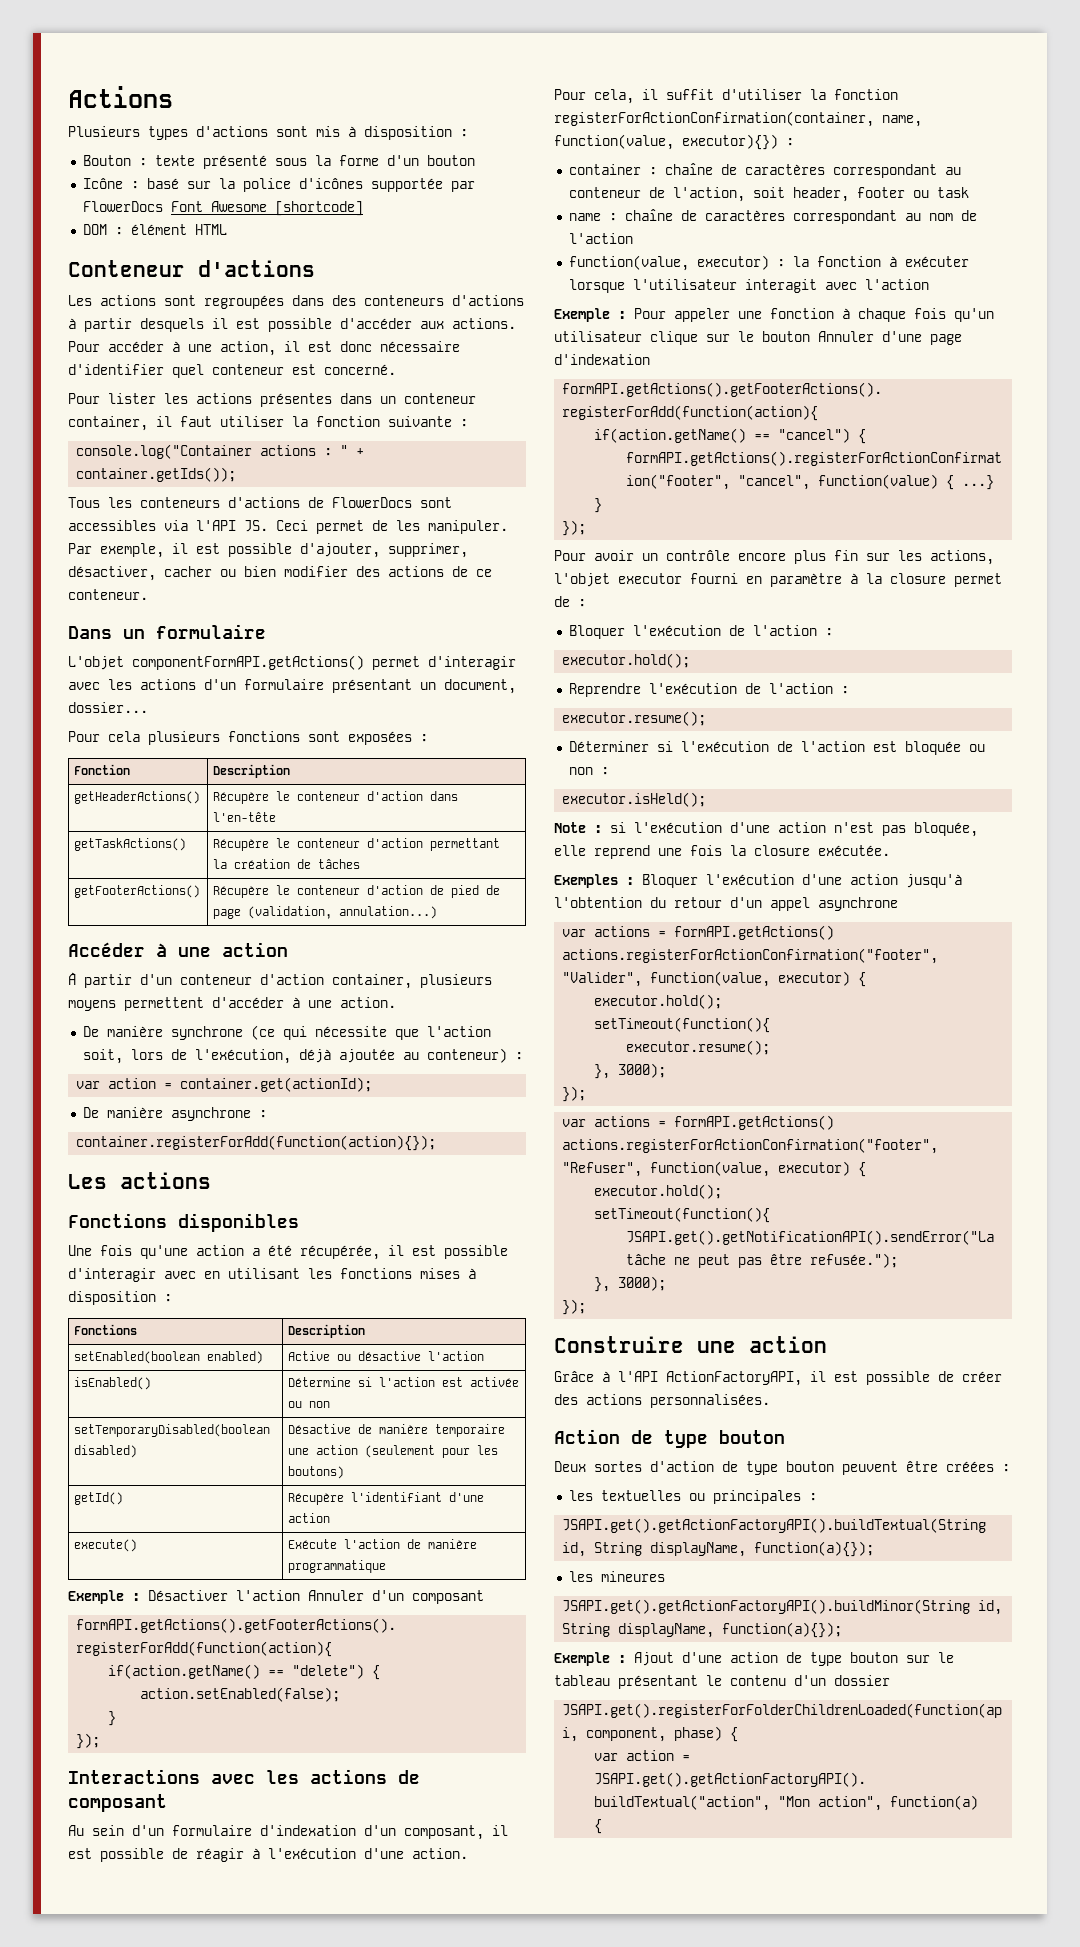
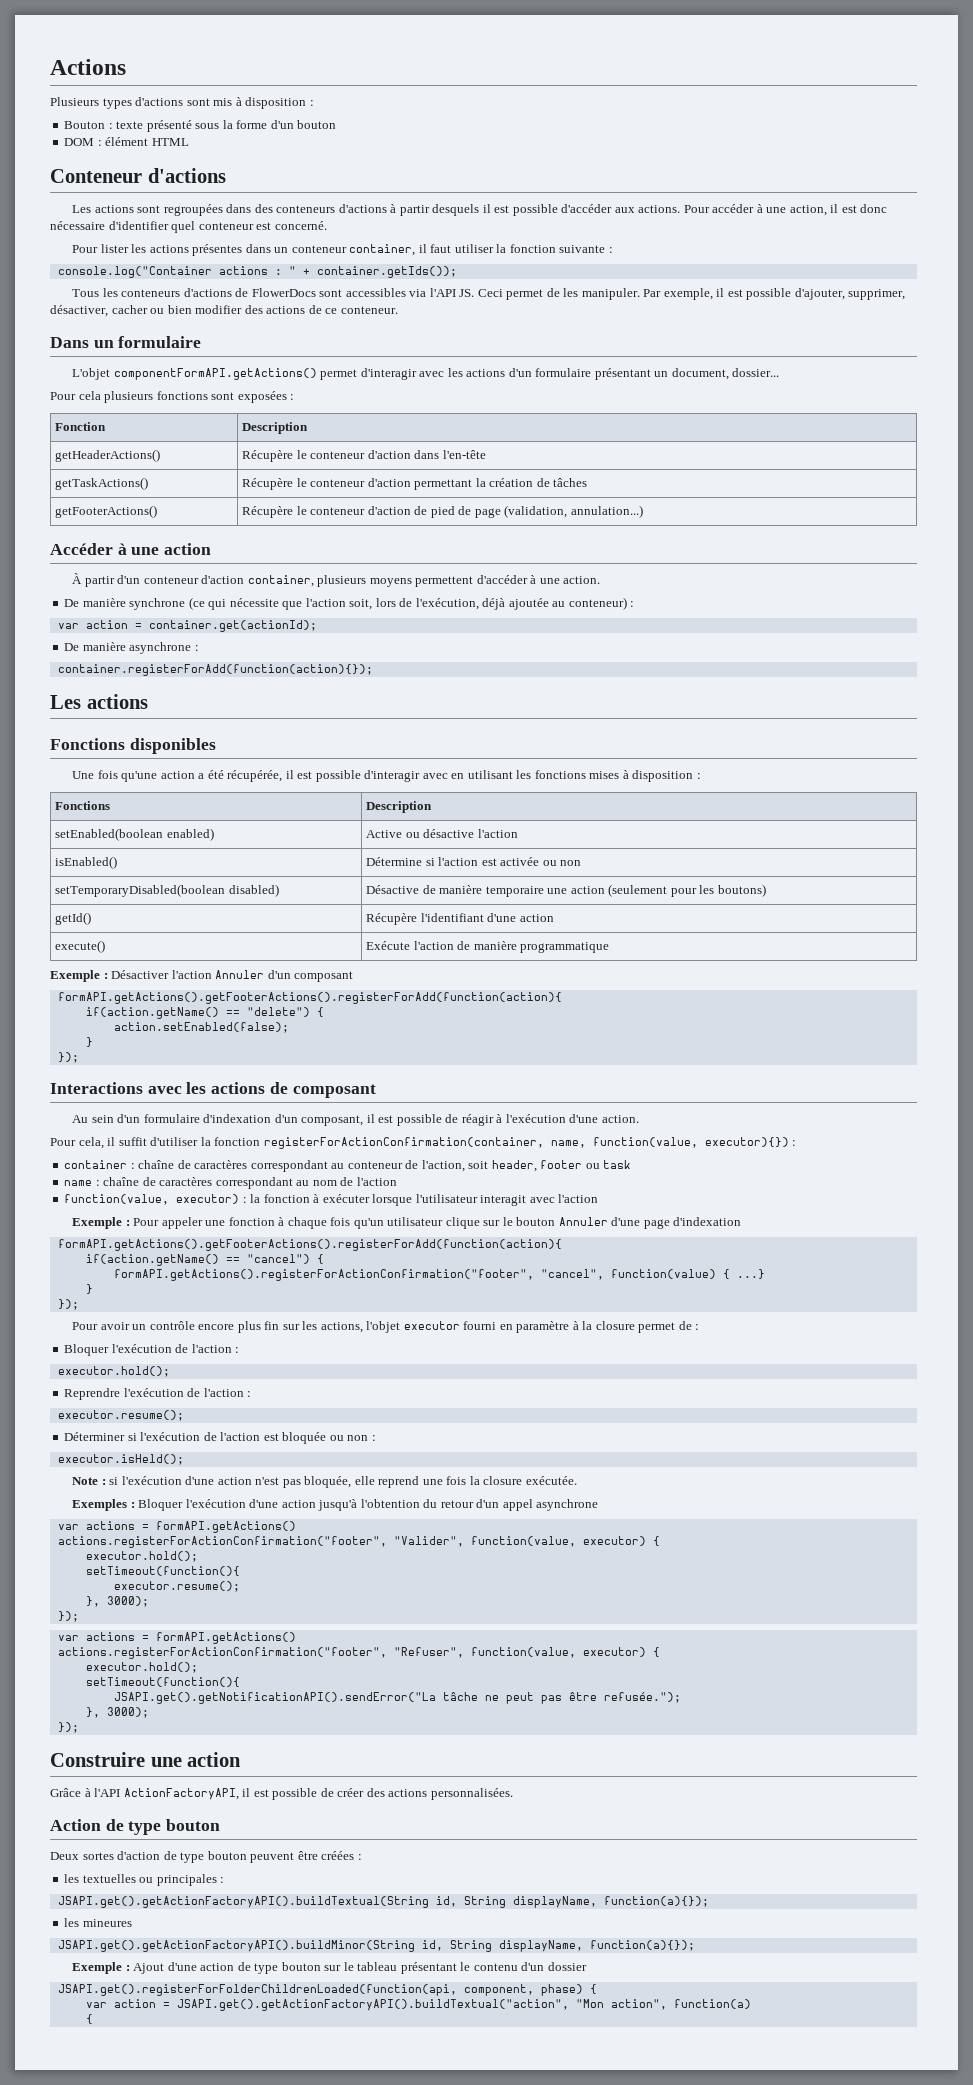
- Icône : basé sur la police d'icônes supportée par FlowerDocs Font Awesome [shortcode]

